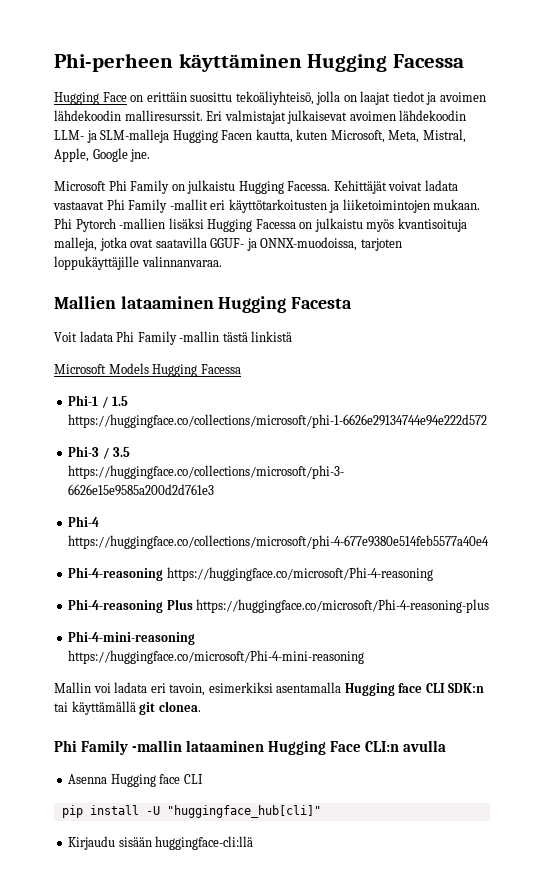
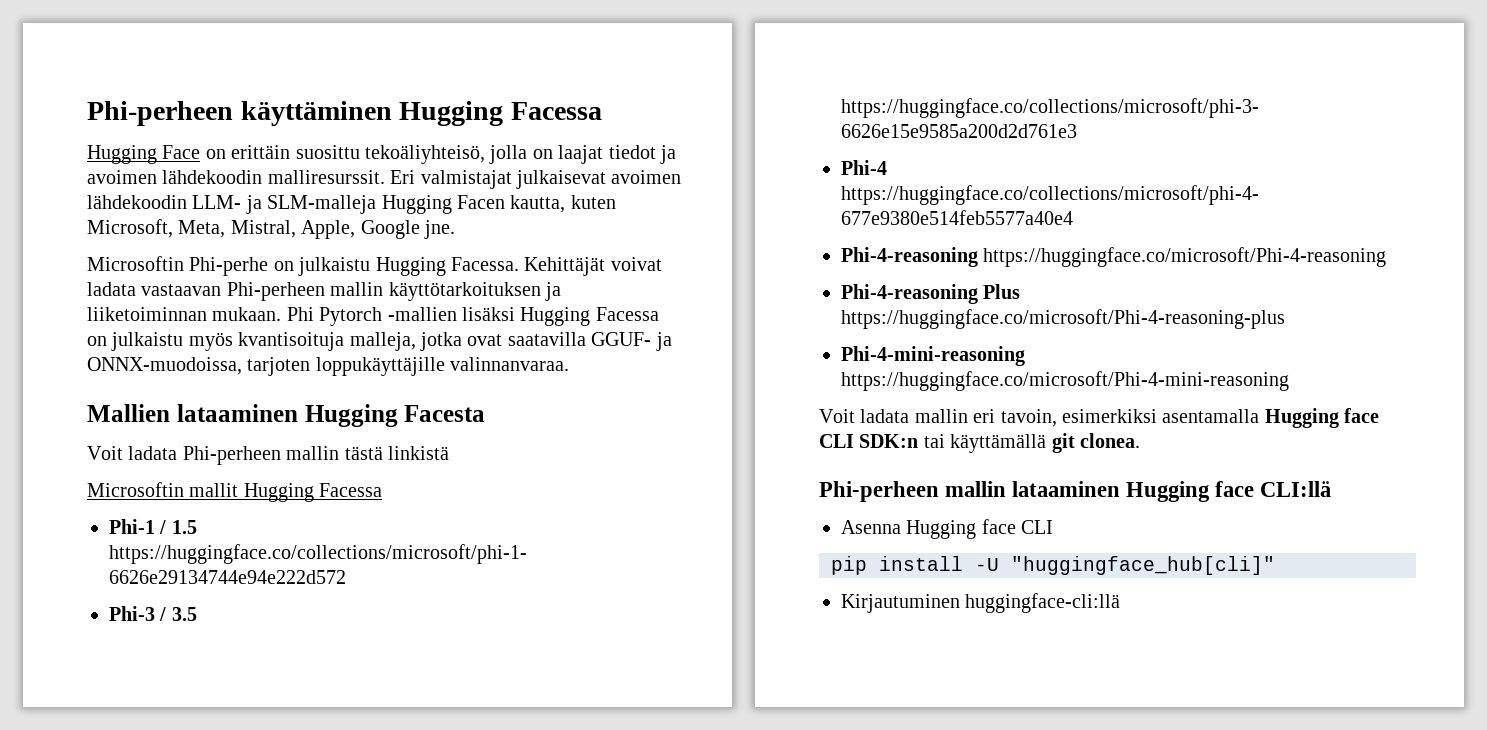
- Microsoft Phi Family on julkaistu Hugging Facessa.
+ Microsoftin Phi-perhe on julkaistu Hugging Facessa.
- Kehittäjät voivat ladata vastaavat Phi Family -mallit eri käyttötarkoitusten ja liiketoimintojen mukaan.
+ Kehittäjät voivat ladata vastaavan Phi-perheen mallin käyttötarkoituksen ja liiketoiminnan mukaan.
- Voit ladata Phi Family -mallin tästä linkistä
+ Voit ladata Phi-perheen mallin tästä linkistä
- Microsoft Models Hugging Facessa
+ Microsoftin mallit Hugging Facessa
- Mallin voi ladata eri tavoin, esimerkiksi asentamalla Hugging face CLI SDK:n tai käyttämällä git clonea.
+ Voit ladata mallin eri tavoin, esimerkiksi asentamalla Hugging face CLI SDK:n tai käyttämällä git clonea.
- Phi Family -mallin lataaminen Hugging Face CLI:n avulla
+ Phi-perheen mallin lataaminen Hugging face CLI:llä
- Kirjaudu sisään huggingface-cli:llä
+ Kirjautuminen huggingface-cli:llä

